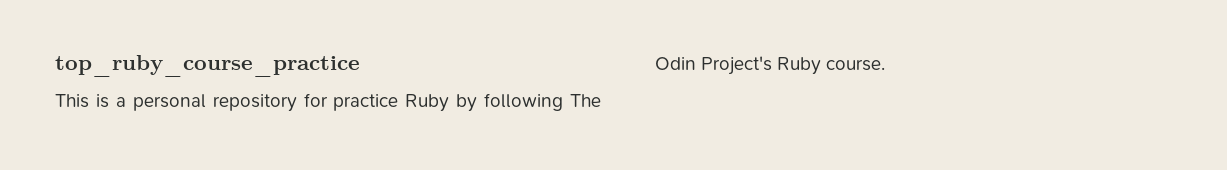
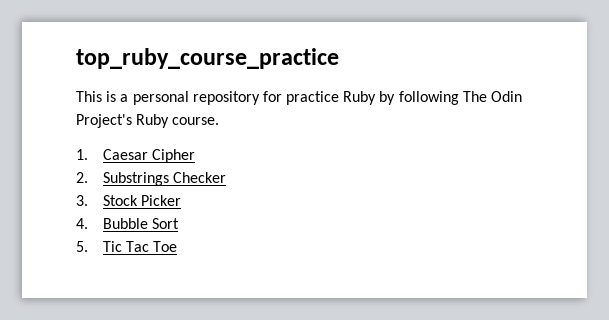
+ 1. Caesar Cipher
+ 2. Substrings Checker
+ 3. Stock Picker
+ 4. Bubble Sort
+ 5. Tic Tac Toe

